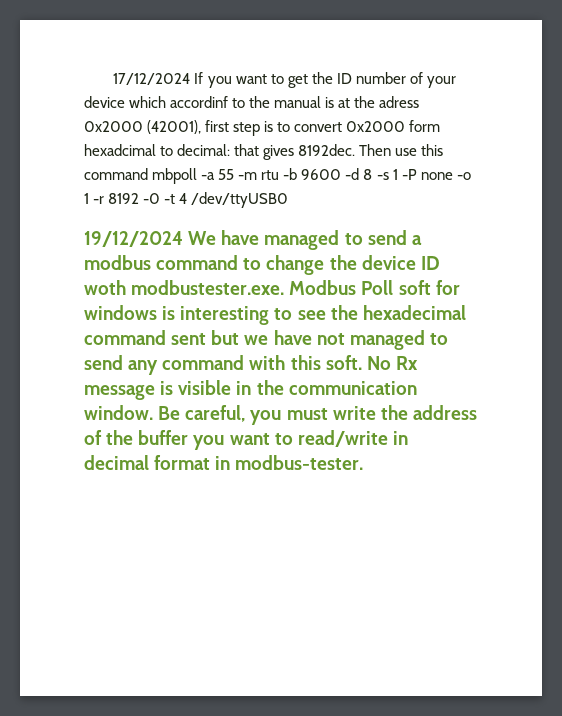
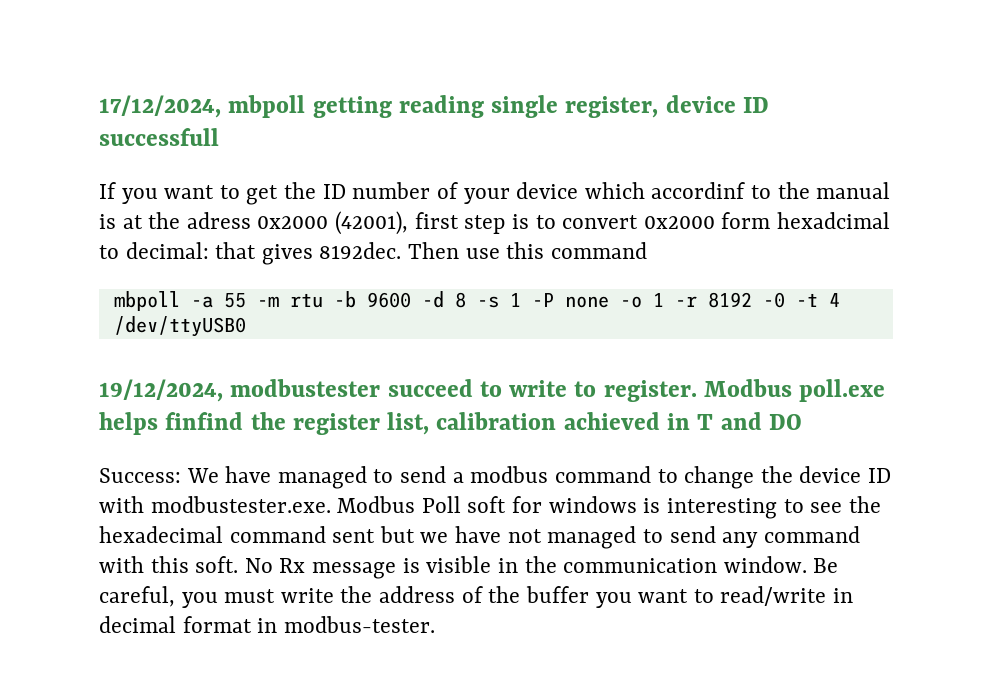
- 17/12/2024 If you want to get the ID number of your device which accordinf to the manual is at the adress 0x2000 (42001), first step is to convert 0x2000 form hexadcimal to decimal: that gives 8192dec.
+ 17/12/2024, mbpoll getting reading single register, device ID successfull
+ If you want to get the ID number of your device which accordinf to the manual is at the adress 0x2000 (42001), first step is to convert 0x2000 form hexadcimal to decimal: that gives 8192dec.
- Then use this command mbpoll -a 55 -m rtu -b 9600 -d 8 -s 1 -P none -o 1 -r 8192 -0 -t 4 /dev/ttyUSB0
+ Then use this command
+ mbpoll -a 55 -m rtu -b 9600 -d 8 -s 1 -P none -o 1 -r 8192 -0 -t 4 /dev/ttyUSB0
- 19/12/2024 We have managed to send a modbus command to change the device ID woth modbustester.exe. Modbus Poll soft for windows is interesting to see the hexadecimal command sent but we have not managed to send any command with this soft.
+ 19/12/2024, modbustester succeed to write to register. Modbus poll.exe helps finfind the register list, calibration achieved in T and DO
+ Success: We have managed to send a modbus command to change the device ID with modbustester.exe. Modbus Poll soft for windows is interesting to see the hexadecimal command sent but we have not managed to send any command with this soft.

